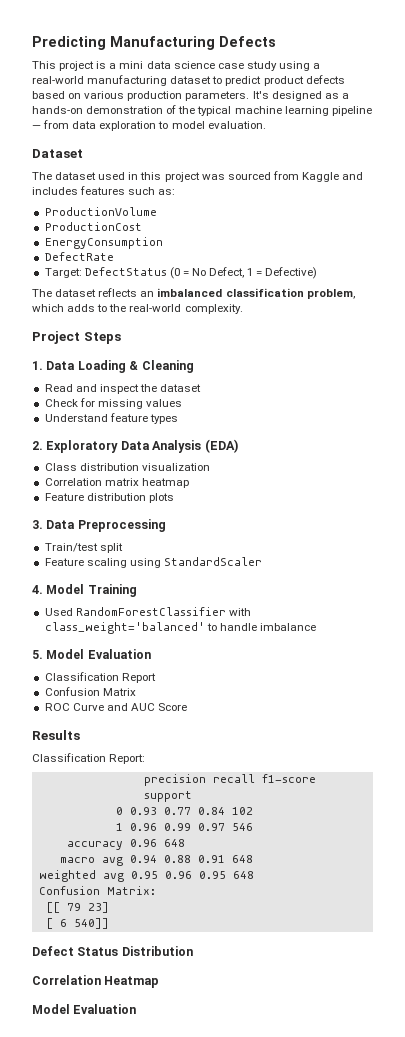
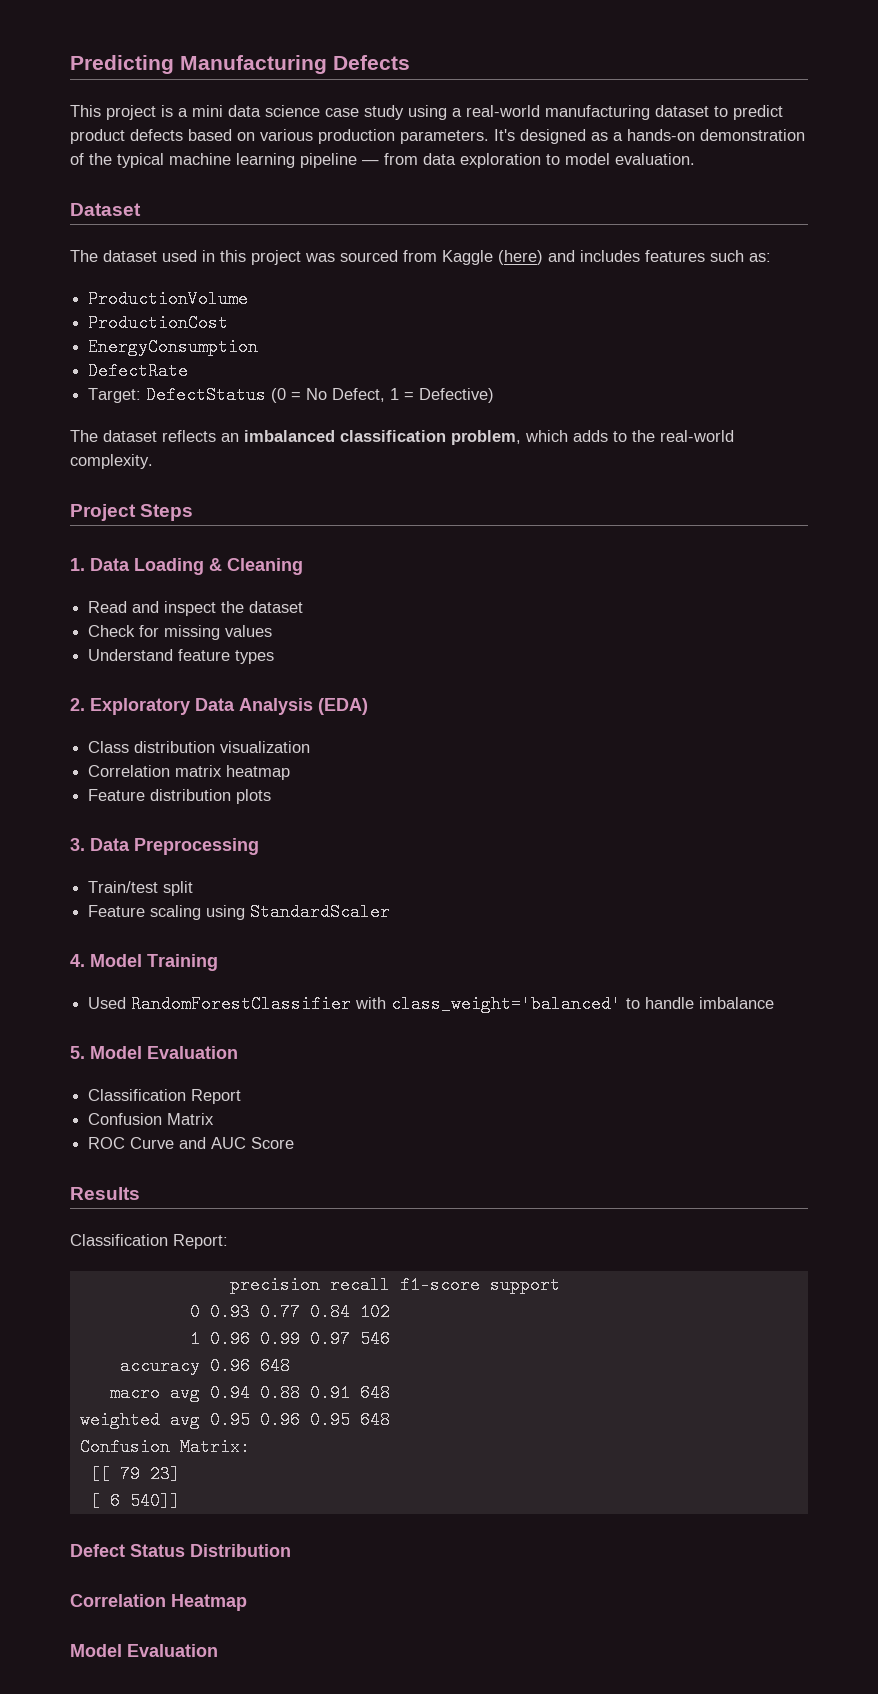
- The dataset used in this project was sourced from Kaggle and includes features such as:
+ The dataset used in this project was sourced from Kaggle (here) and includes features such as:

